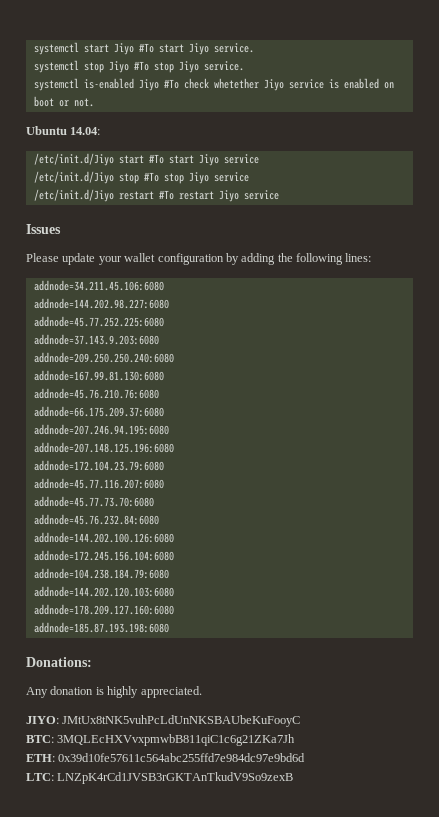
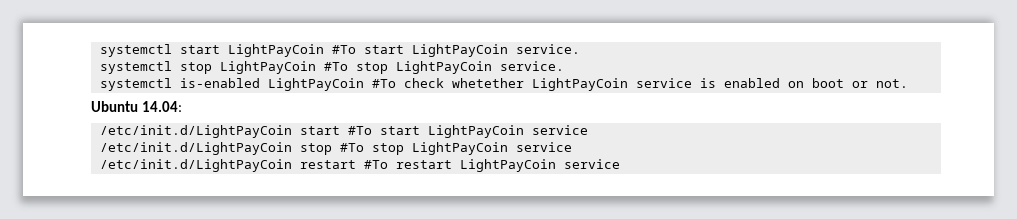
- systemctl start Jiyo #To start Jiyo service.
+ systemctl start LightPayCoin #To start LightPayCoin service.
- systemctl stop Jiyo #To stop Jiyo service.
+ systemctl stop LightPayCoin #To stop LightPayCoin service.
- systemctl is-enabled Jiyo #To check whetether Jiyo service is enabled on boot or not.
+ systemctl is-enabled LightPayCoin #To check whetether LightPayCoin service is enabled on boot or not.
- /etc/init.d/Jiyo start #To start Jiyo service
- /etc/init.d/Jiyo stop #To stop Jiyo service
- /etc/init.d/Jiyo restart #To restart Jiyo service
- Issues
- Please update your wallet configuration by adding the following lines:
- addnode=34.211.45.106:6080
- addnode=144.202.98.227:6080
- addnode=45.77.252.225:6080
- addnode=37.143.9.203:6080
- addnode=209.250.250.240:6080
- addnode=167.99.81.130:6080
- addnode=45.76.210.76:6080
- addnode=66.175.209.37:6080
- addnode=207.246.94.195:6080
- addnode=207.148.125.196:6080
- addnode=172.104.23.79:6080
- addnode=45.77.116.207:6080
- addnode=45.77.73.70:6080
- addnode=45.76.232.84:6080
- addnode=144.202.100.126:6080
- addnode=172.245.156.104:6080
- addnode=104.238.184.79:6080
- addnode=144.202.120.103:6080
- addnode=178.209.127.160:6080
- addnode=185.87.193.198:6080
- Donations:
- Any donation is highly appreciated.
- JIYO: JMtUx8tNK5vuhPcLdUnNKSBAUbeKuFooyC
- BTC: 3MQLEcHXVvxpmwbB811qiC1c6g21ZKa7Jh
- ETH: 0x39d10fe57611c564abc255ffd7e984dc97e9bd6d
- LTC: LNZpK4rCd1JVSB3rGKTAnTkudV9So9zexB
+ /etc/init.d/LightPayCoin start #To start LightPayCoin service
+ /etc/init.d/LightPayCoin stop #To stop LightPayCoin service
+ /etc/init.d/LightPayCoin restart #To restart LightPayCoin service

